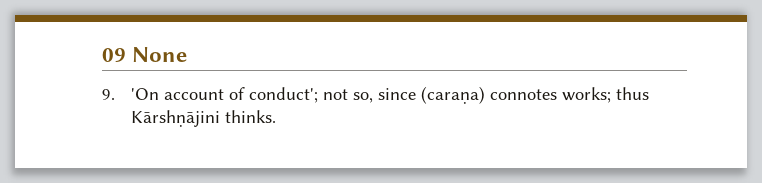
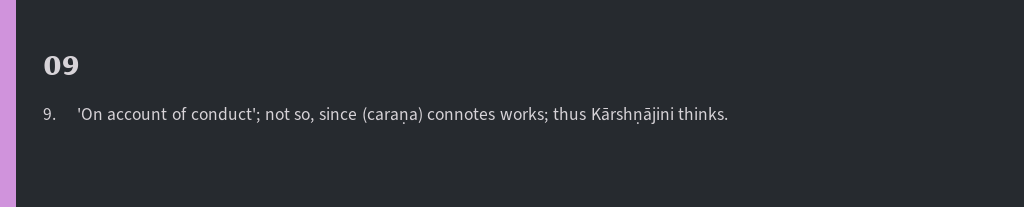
- 09 None
+ 09

